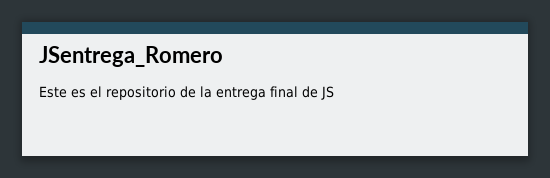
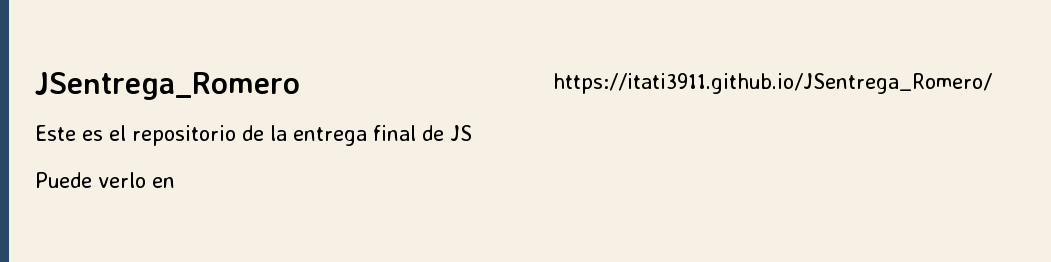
+ Puede verlo en https://itati3911.github.io/JSentrega_Romero/

